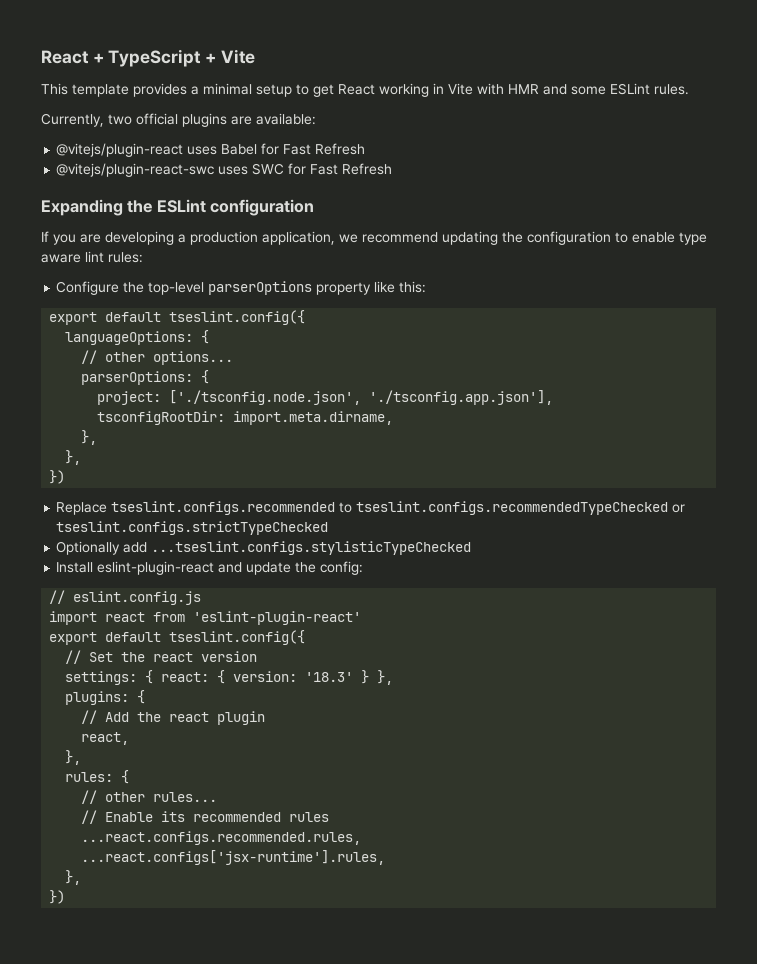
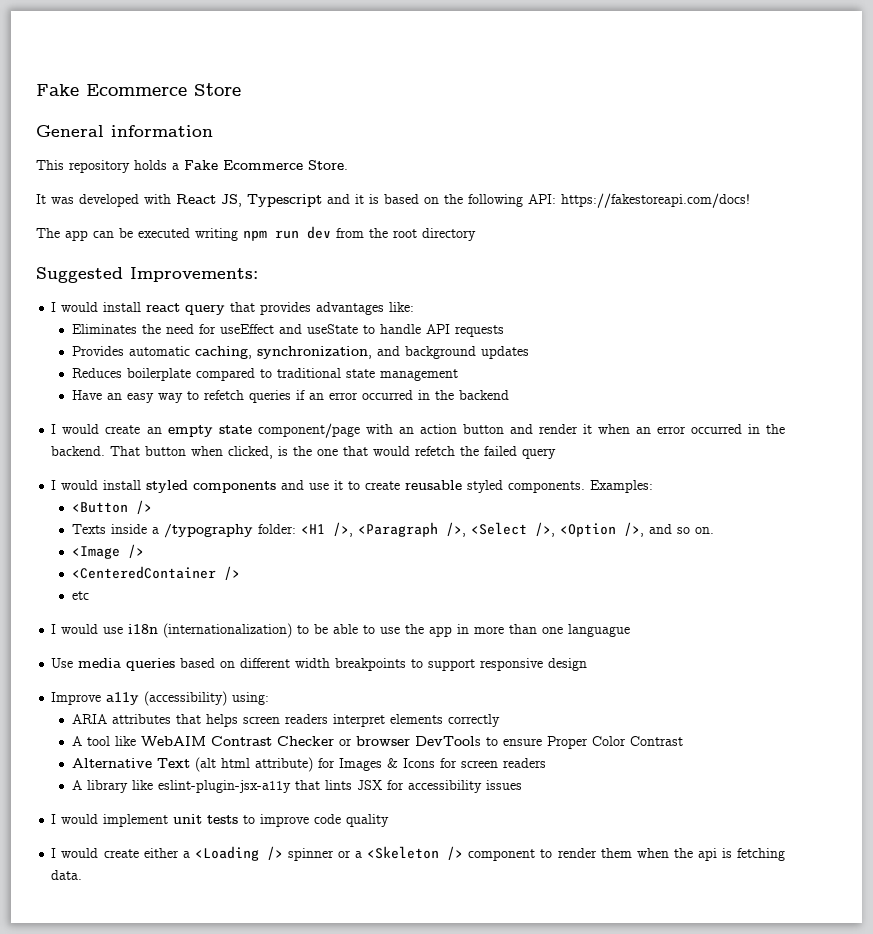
- React + TypeScript + Vite
- This template provides a minimal setup to get React working in Vite with HMR and some ESLint rules.
- Currently, two official plugins are available:
- @vitejs/plugin-react uses Babel for Fast Refresh
- @vitejs/plugin-react-swc uses SWC for Fast Refresh
- Expanding the ESLint configuration
- If you are developing a production application, we recommend updating the configuration to enable type aware lint rules:
- Configure the top-level parserOptions property like this:
- export default tseslint.config({
- languageOptions: {
- // other options...
- parserOptions: {
- project: ['./tsconfig.node.json', './tsconfig.app.json'],
- tsconfigRootDir: import.meta.dirname,
- },
- },
- })
- Replace tseslint.configs.recommended to tseslint.configs.recommendedTypeChecked or tseslint.configs.strictTypeChecked
- Optionally add ...tseslint.configs.stylisticTypeChecked
- Install eslint-plugin-react and update the config:
- // eslint.config.js
- import react from 'eslint-plugin-react'
- export default tseslint.config({
- // Set the react version
- settings: { react: { version: '18.3' } },
- plugins: {
- // Add the react plugin
- react,
- },
- rules: {
- // other rules...
- // Enable its recommended rules
- ...react.configs.recommended.rules,
- ...react.configs['jsx-runtime'].rules,
- },
- })
+ Fake Ecommerce Store
+ General information
+ This repository holds a Fake Ecommerce Store.
+ It was developed with React JS, Typescript and it is based on the following API: https://fakestoreapi.com/docs!
+ The app can be executed writing npm run dev from the root directory
+ Suggested Improvements:
+ I would install react query that provides advantages like:
+ Eliminates the need for useEffect and useState to handle API requests
+ Provides automatic caching, synchronization, and background updates
+ Reduces boilerplate compared to traditional state management
+ Have an easy way to refetch queries if an error occurred in the backend
+ I would create an empty state component/page with an action button and render it when an error occurred in the backend. That button when clicked, is the one that would refetch the failed query
+ I would install styled components and use it to create reusable styled components. Examples:
+ <Button />
+ Texts inside a /typography folder: <H1 />, <Paragraph />, <Select />, <Option />, and so on.
+ <Image />
+ <CenteredContainer />
+ etc
+ I would use i18n (internationalization) to be able to use the app in more than one languague
+ Use media queries based on different width breakpoints to support responsive design
+ Improve a11y (accessibility) using:
+ ARIA attributes that helps screen readers interpret elements correctly
+ A tool like WebAIM Contrast Checker or browser DevTools to ensure Proper Color Contrast
+ Alternative Text (alt html attribute) for Images & Icons for screen readers
+ A library like eslint-plugin-jsx-a11y that lints JSX for accessibility issues
+ I would implement unit tests to improve code quality
+ I would create either a <Loading /> spinner or a <Skeleton /> component to render them when the api is fetching data.

